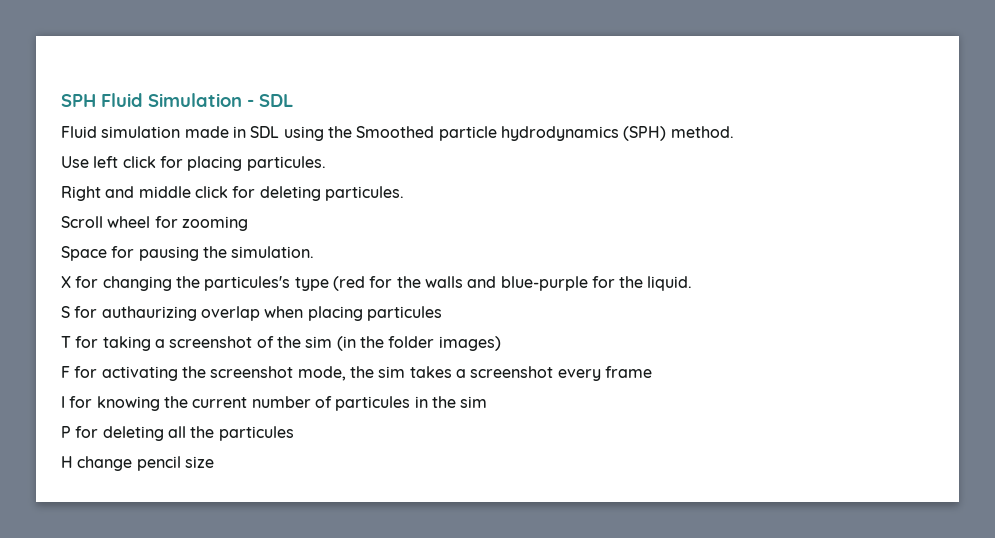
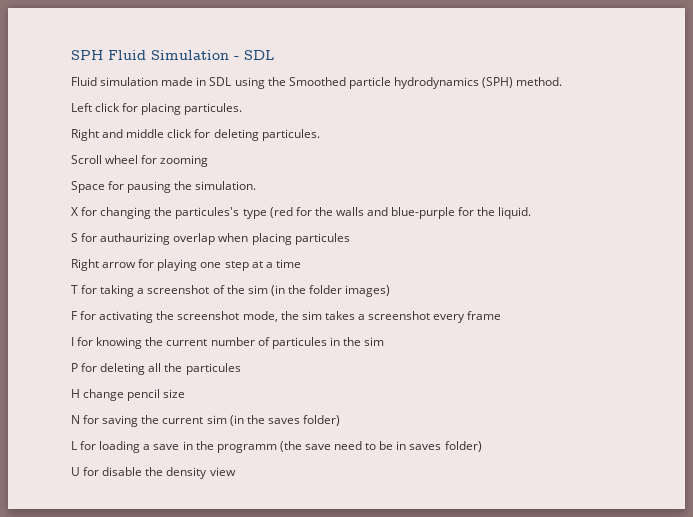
- Use left click for placing particules.
+ Left click for placing particules.
+ Right arrow for playing one step at a time
+ N for saving the current sim (in the saves folder)
+ L for loading a save in the programm (the save need to be in saves folder)
+ U for disable the density view

